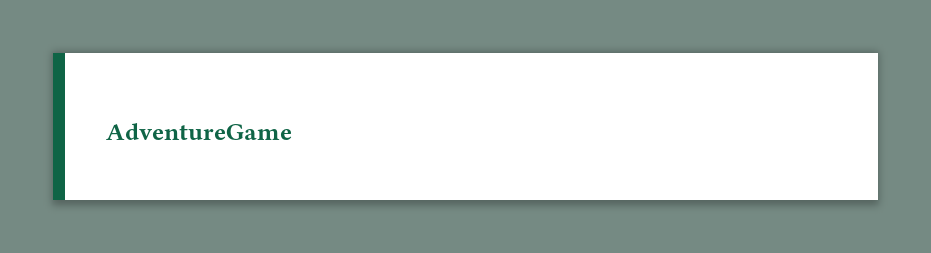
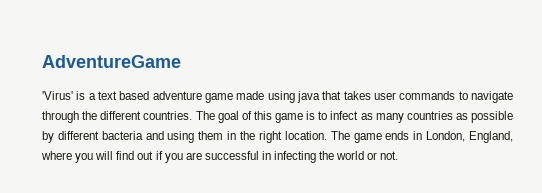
+ 'Virus' is a text based adventure game made using java that takes user commands to navigate through the different countries. The goal of this game is to infect as many countries as possible by different bacteria and using them in the right location. The game ends in London, England, where you will find out if you are successful in infecting the world or not.

